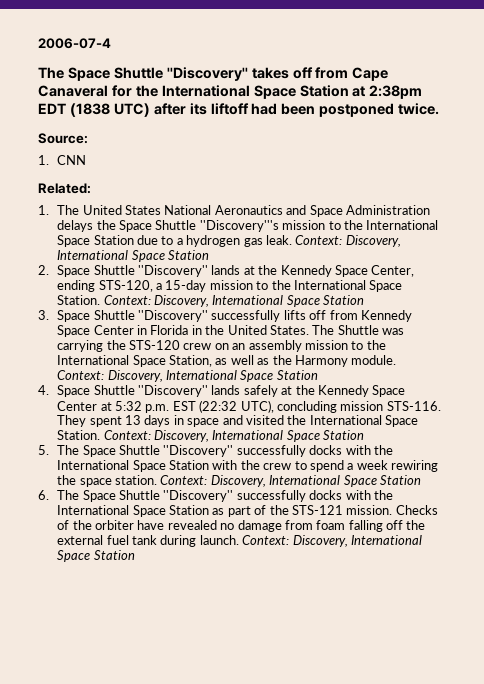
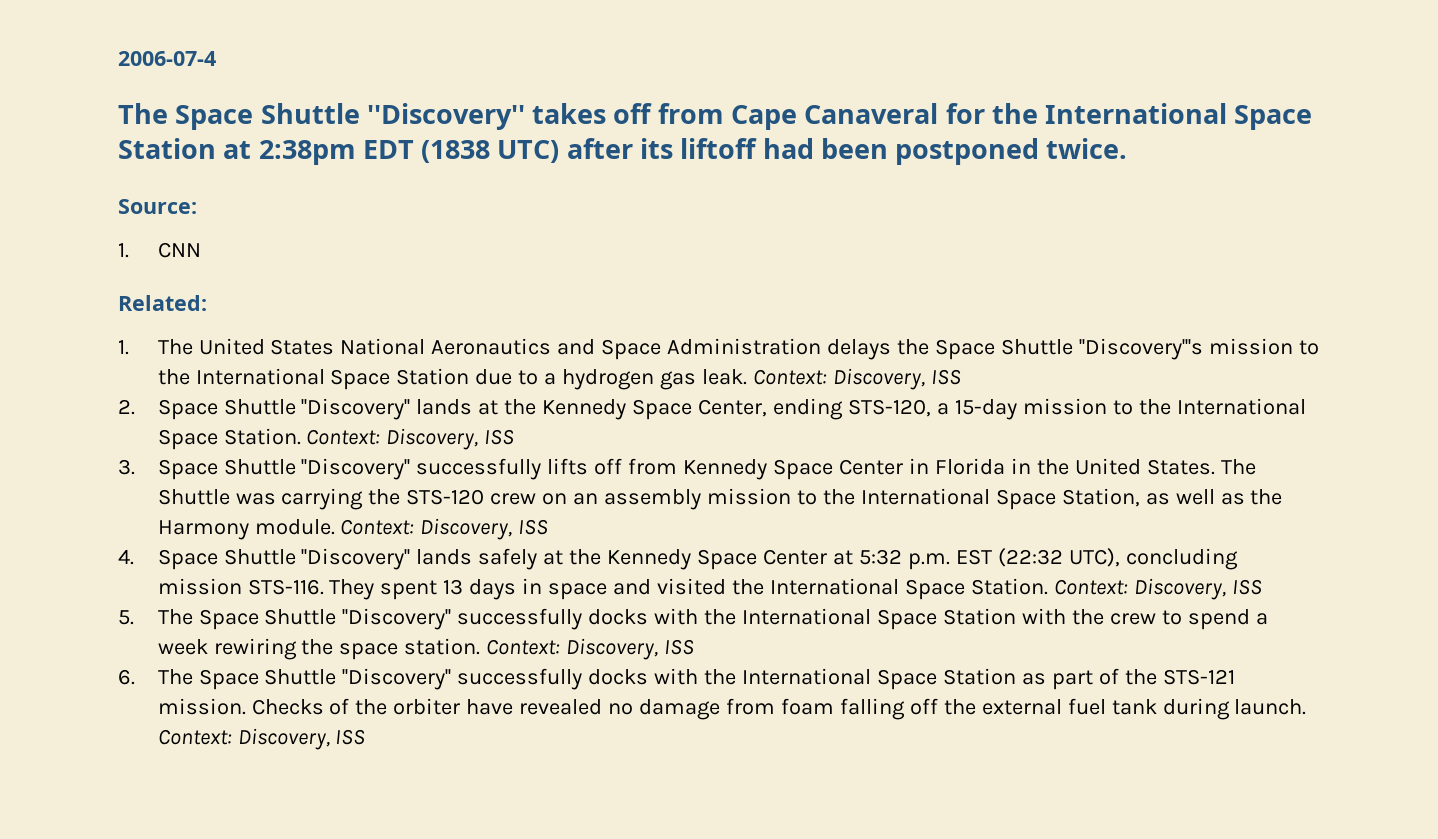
- 1. The United States National Aeronautics and Space Administration delays the Space Shuttle ''Discovery'''s mission to the International Space Station due to a hydrogen gas leak. Context: Discovery, International Space Station
+ 1. The United States National Aeronautics and Space Administration delays the Space Shuttle ''Discovery'''s mission to the International Space Station due to a hydrogen gas leak. Context: Discovery, ISS
- 2. Space Shuttle ''Discovery'' lands at the Kennedy Space Center, ending STS-120, a 15-day mission to the International Space Station. Context: Discovery, International Space Station
+ 2. Space Shuttle ''Discovery'' lands at the Kennedy Space Center, ending STS-120, a 15-day mission to the International Space Station. Context: Discovery, ISS
- The Shuttle was carrying the STS-120 crew on an assembly mission to the International Space Station, as well as the Harmony module. Context: Discovery, International Space Station
+ The Shuttle was carrying the STS-120 crew on an assembly mission to the International Space Station, as well as the Harmony module. Context: Discovery, ISS
- They spent 13 days in space and visited the International Space Station. Context: Discovery, International Space Station
+ They spent 13 days in space and visited the International Space Station. Context: Discovery, ISS
- 5. The Space Shuttle ''Discovery'' successfully docks with the International Space Station with the crew to spend a week rewiring the space station. Context: Discovery, International Space Station
+ 5. The Space Shuttle ''Discovery'' successfully docks with the International Space Station with the crew to spend a week rewiring the space station. Context: Discovery, ISS
- Checks of the orbiter have revealed no damage from foam falling off the external fuel tank during launch. Context: Discovery, International Space Station
+ Checks of the orbiter have revealed no damage from foam falling off the external fuel tank during launch. Context: Discovery, ISS

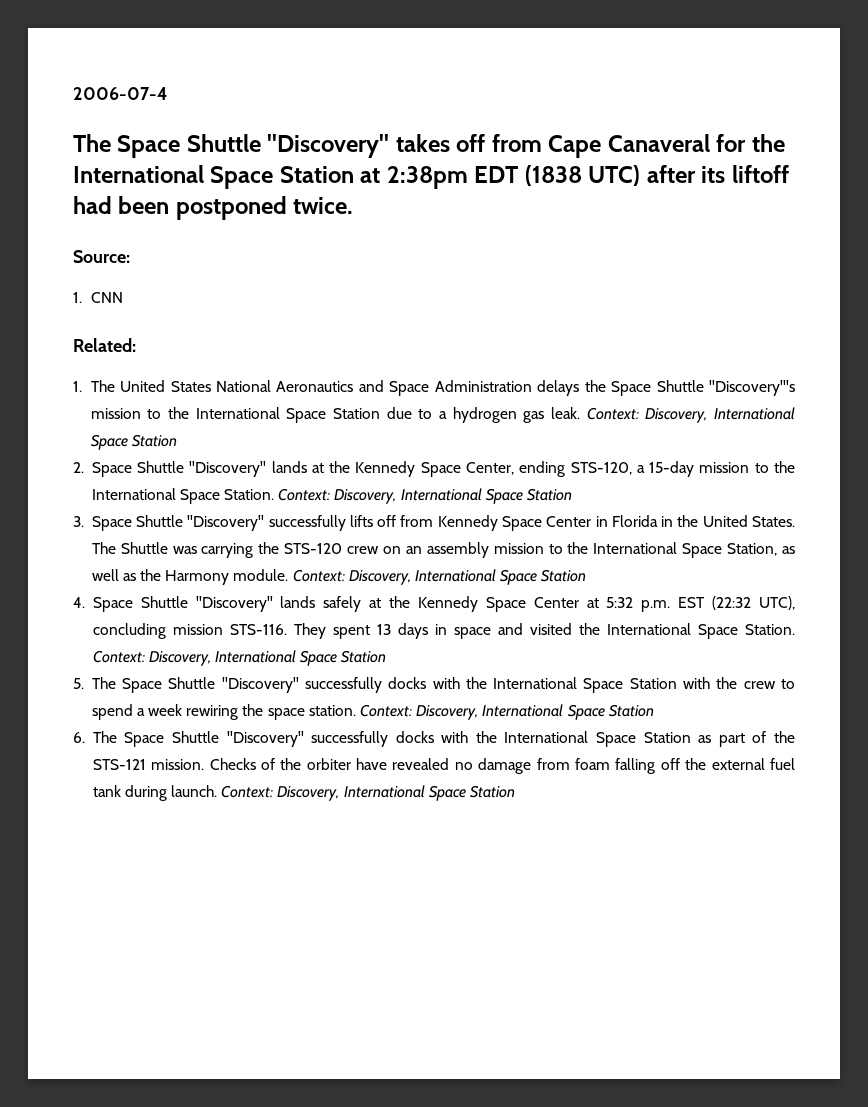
- 1. The United States National Aeronautics and Space Administration delays the Space Shuttle ''Discovery'''s mission to the International Space Station due to a hydrogen gas leak. Context: Discovery, ISS
+ 1. The United States National Aeronautics and Space Administration delays the Space Shuttle ''Discovery'''s mission to the International Space Station due to a hydrogen gas leak. Context: Discovery, International Space Station
- 2. Space Shuttle ''Discovery'' lands at the Kennedy Space Center, ending STS-120, a 15-day mission to the International Space Station. Context: Discovery, ISS
+ 2. Space Shuttle ''Discovery'' lands at the Kennedy Space Center, ending STS-120, a 15-day mission to the International Space Station. Context: Discovery, International Space Station
- The Shuttle was carrying the STS-120 crew on an assembly mission to the International Space Station, as well as the Harmony module. Context: Discovery, ISS
+ The Shuttle was carrying the STS-120 crew on an assembly mission to the International Space Station, as well as the Harmony module. Context: Discovery, International Space Station
- They spent 13 days in space and visited the International Space Station. Context: Discovery, ISS
+ They spent 13 days in space and visited the International Space Station. Context: Discovery, International Space Station
- 5. The Space Shuttle ''Discovery'' successfully docks with the International Space Station with the crew to spend a week rewiring the space station. Context: Discovery, ISS
+ 5. The Space Shuttle ''Discovery'' successfully docks with the International Space Station with the crew to spend a week rewiring the space station. Context: Discovery, International Space Station
- Checks of the orbiter have revealed no damage from foam falling off the external fuel tank during launch. Context: Discovery, ISS
+ Checks of the orbiter have revealed no damage from foam falling off the external fuel tank during launch. Context: Discovery, International Space Station

